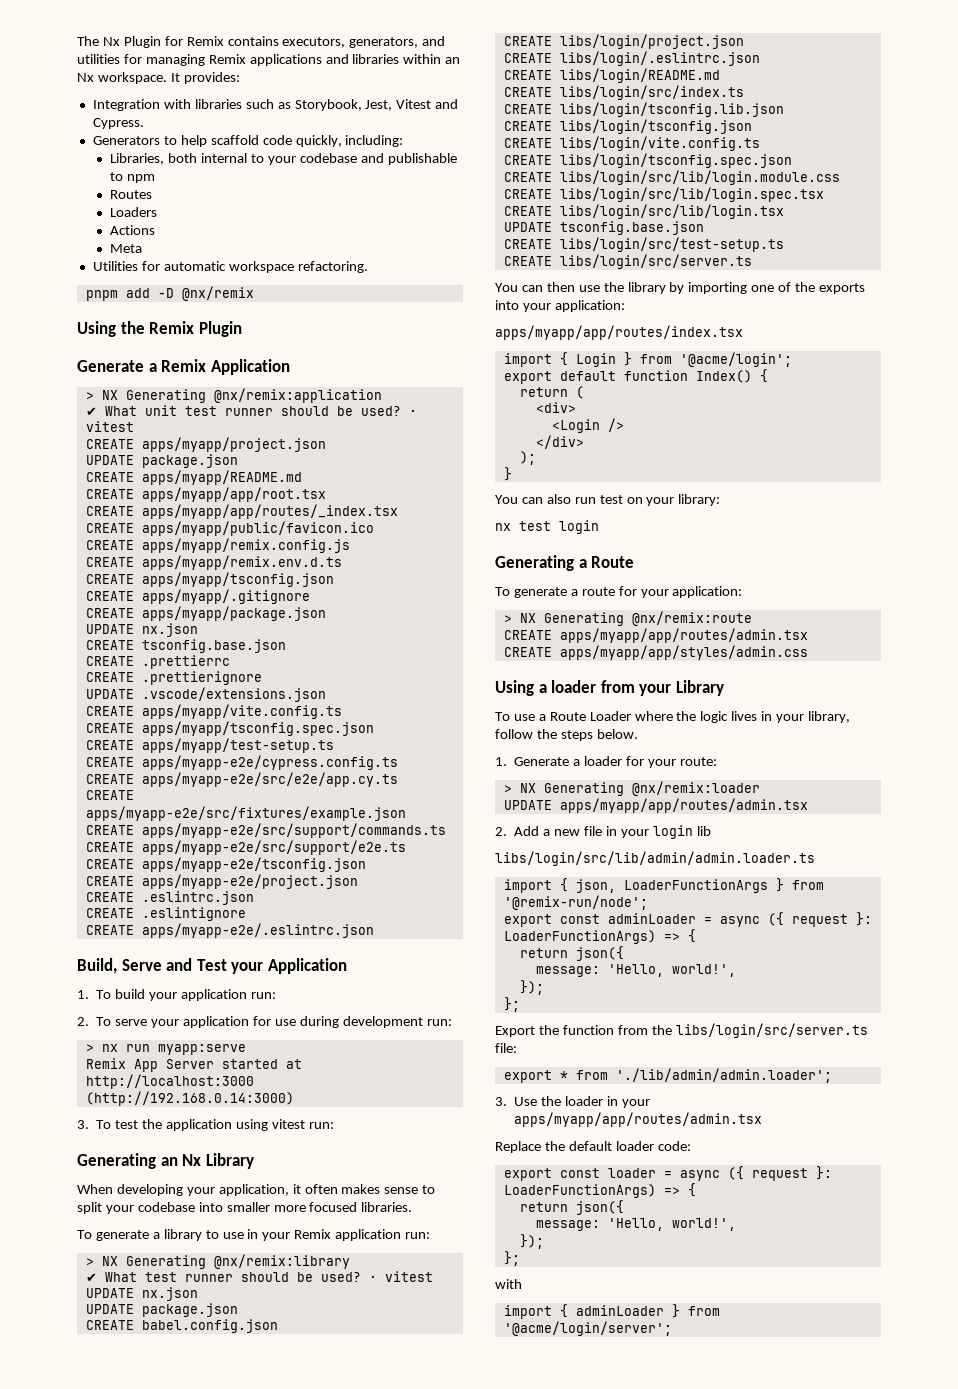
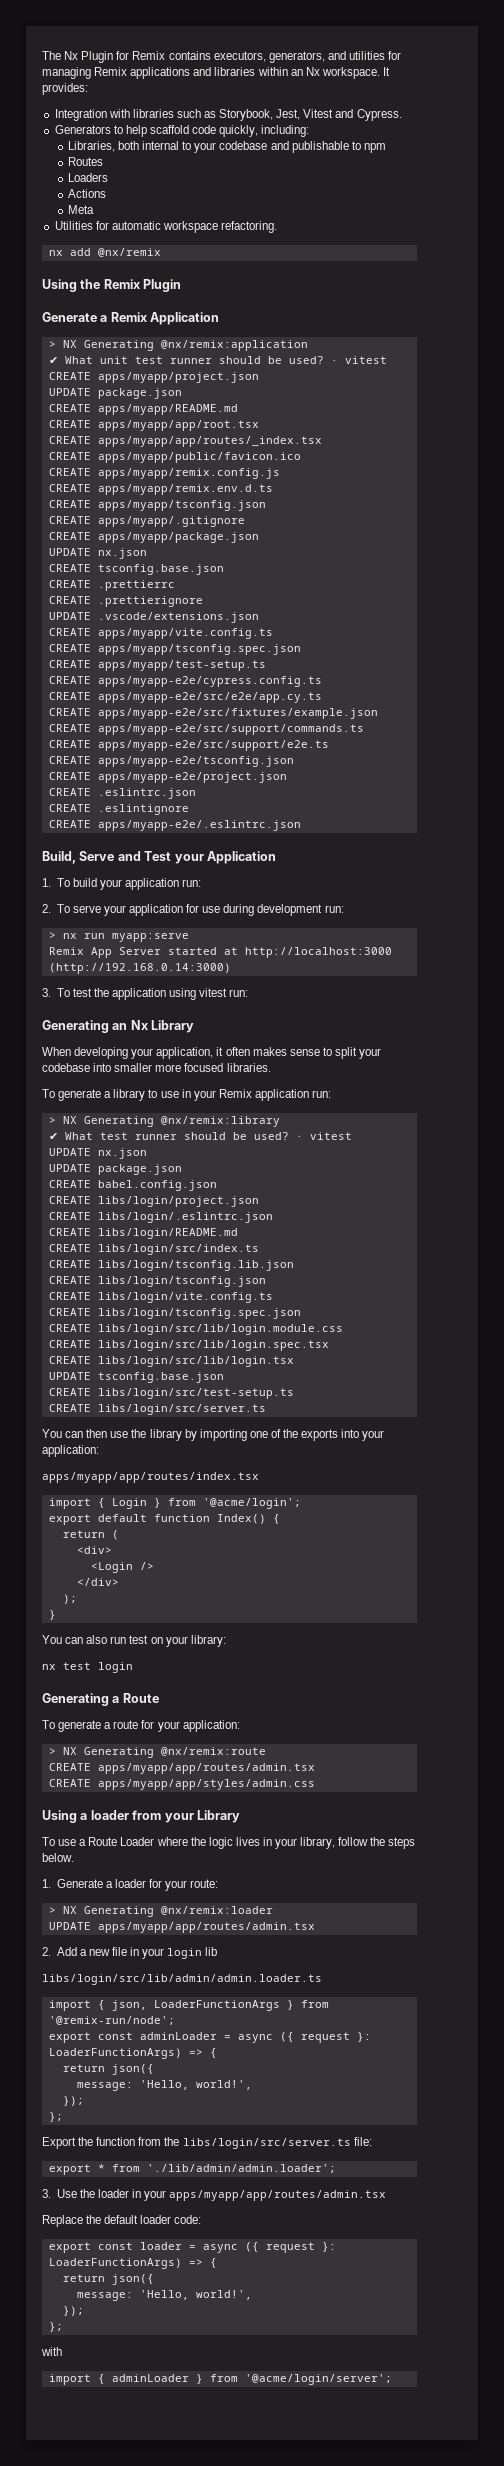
- pnpm add -D @nx/remix
+ nx add @nx/remix

